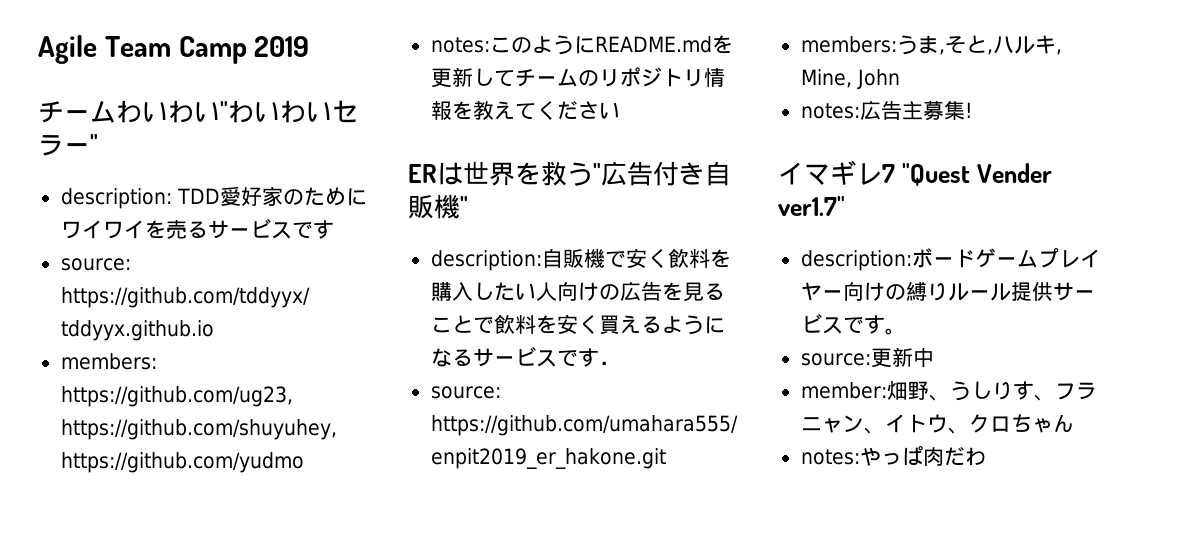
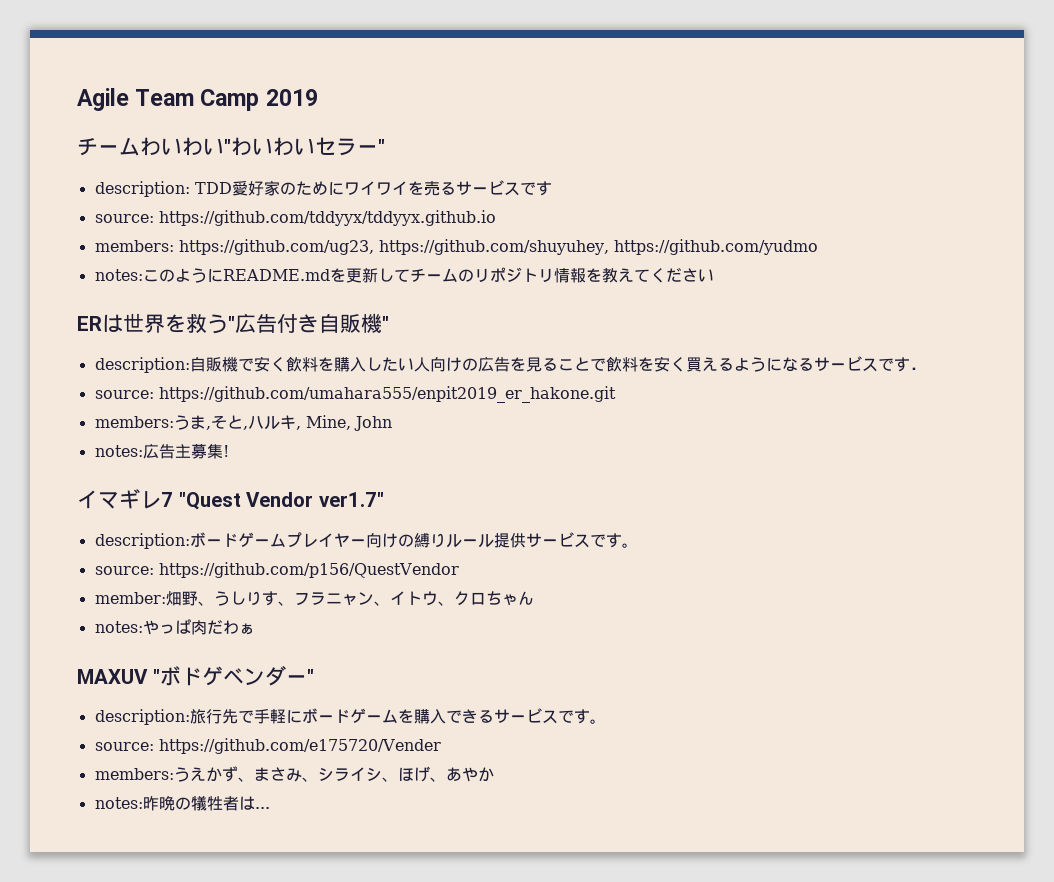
- イマギレ7 "Quest Vender ver1.7"
+ イマギレ7 "Quest Vendor ver1.7"
- source:更新中
+ source: https://github.com/p156/QuestVendor
- notes:やっぱ肉だわ
+ notes:やっぱ肉だわぁ
+ MAXUV "ボドゲベンダー"
+ description:旅行先で手軽にボードゲームを購入できるサービスです。
+ source: https://github.com/e175720/Vender
+ members:うえかず、まさみ、シライシ、ほげ、あやか
+ notes:昨晩の犠牲者は...

